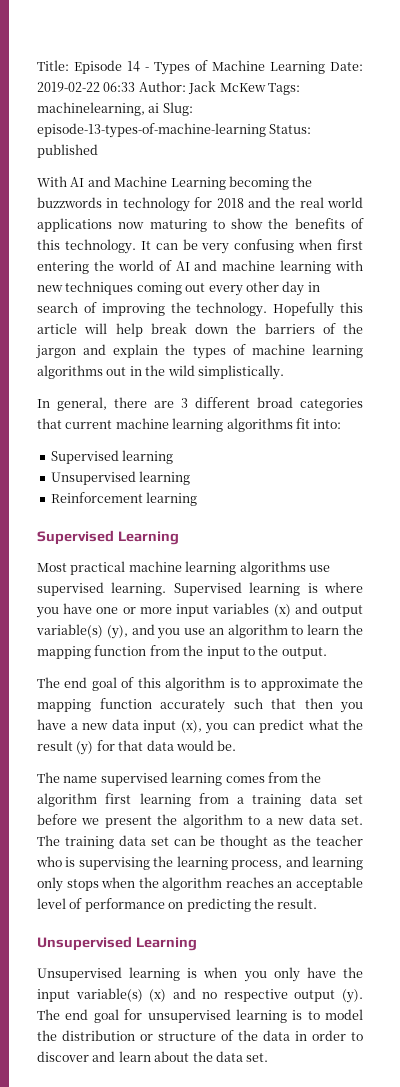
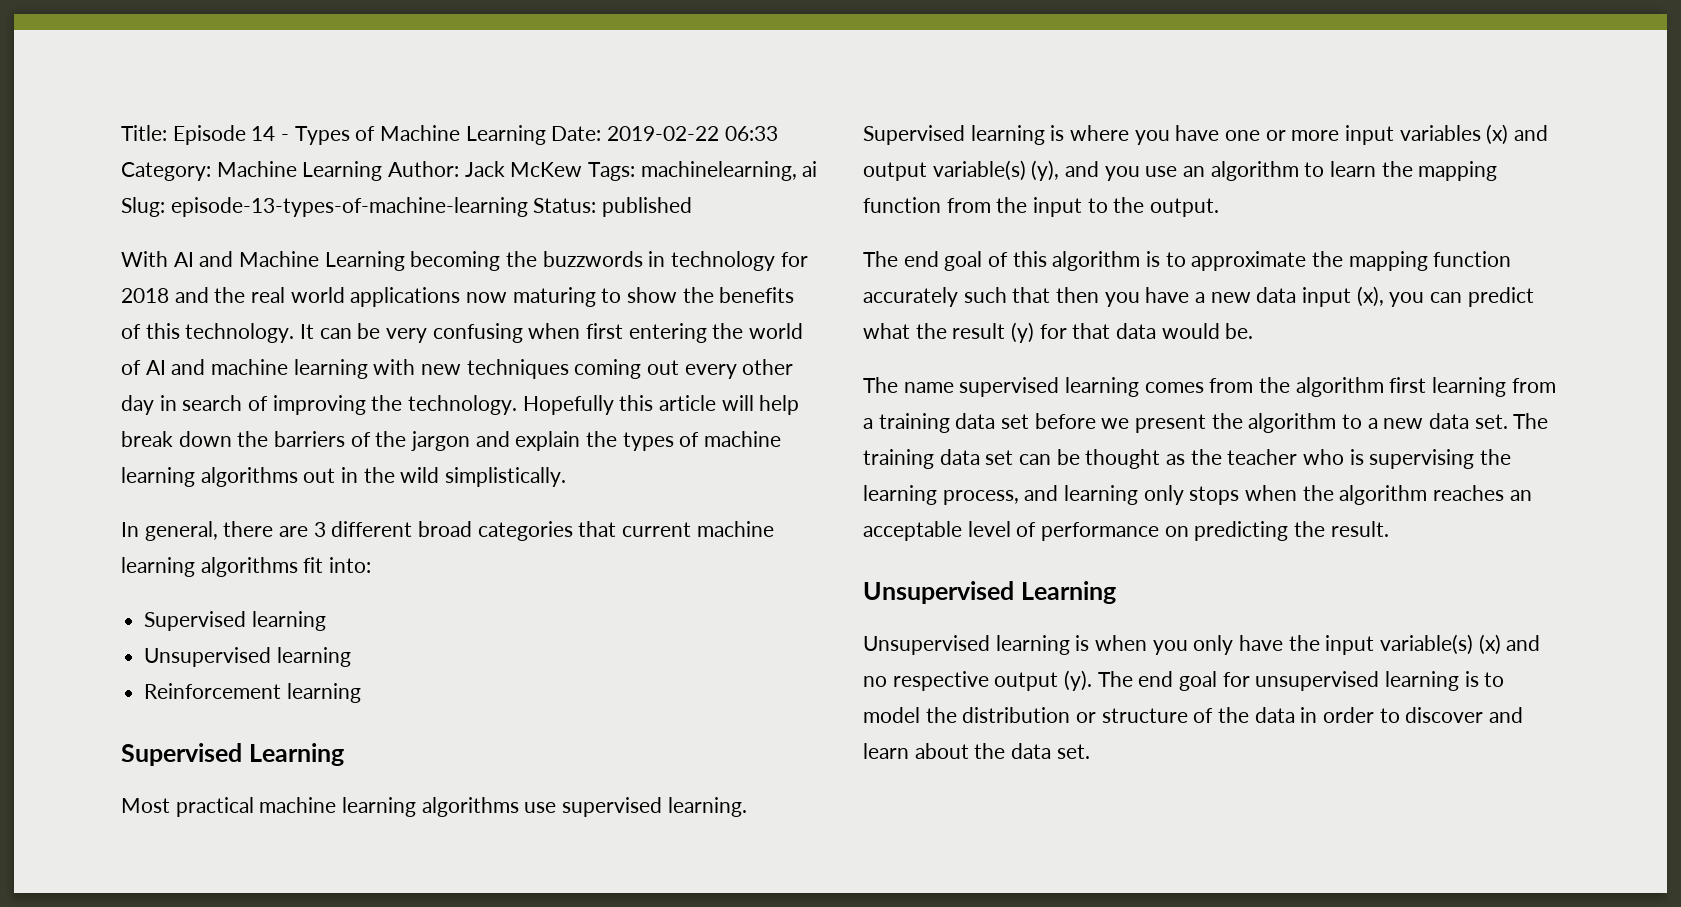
- Title: Episode 14 - Types of Machine Learning Date: 2019-02-22 06:33 Author: Jack McKew Tags: machinelearning, ai Slug: episode-13-types-of-machine-learning Status: published
+ Title: Episode 14 - Types of Machine Learning Date: 2019-02-22 06:33 Category: Machine Learning Author: Jack McKew Tags: machinelearning, ai Slug: episode-13-types-of-machine-learning Status: published

